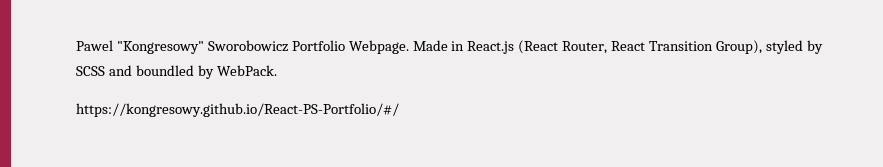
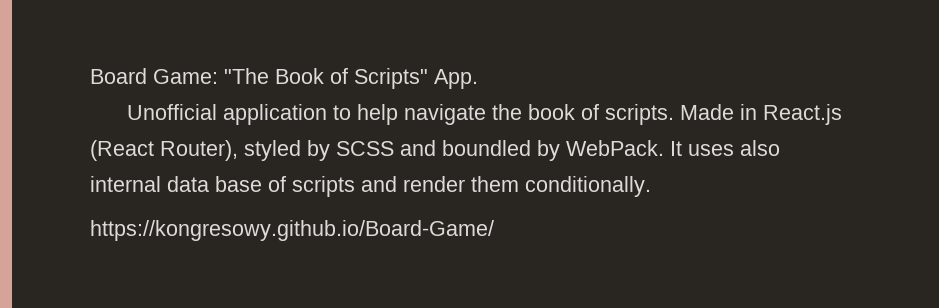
- Pawel "Kongresowy" Sworobowicz Portfolio Webpage. Made in React.js (React Router, React Transition Group), styled by SCSS and boundled by WebPack.
- https://kongresowy.github.io/React-PS-Portfolio/#/
+ Board Game: "The Book of Scripts" App.
+ Unofficial application to help navigate the book of scripts. Made in React.js (React Router), styled by SCSS and boundled by WebPack. It uses also internal data base of scripts and render them conditionally.
+ https://kongresowy.github.io/Board-Game/

